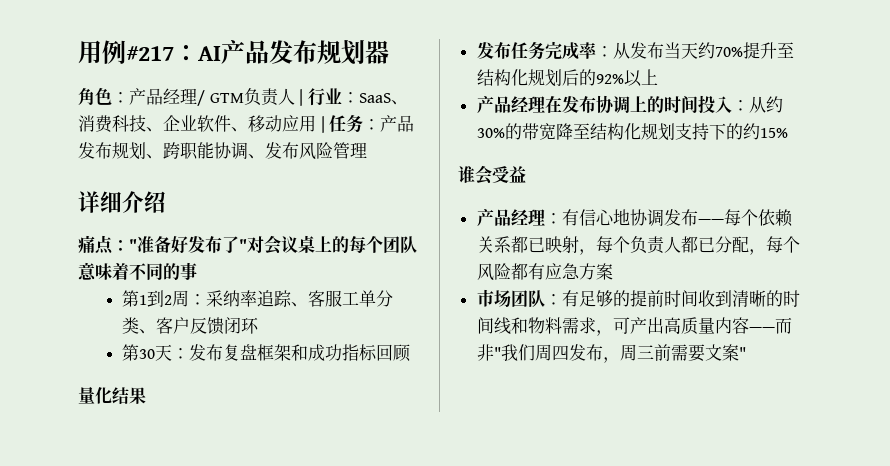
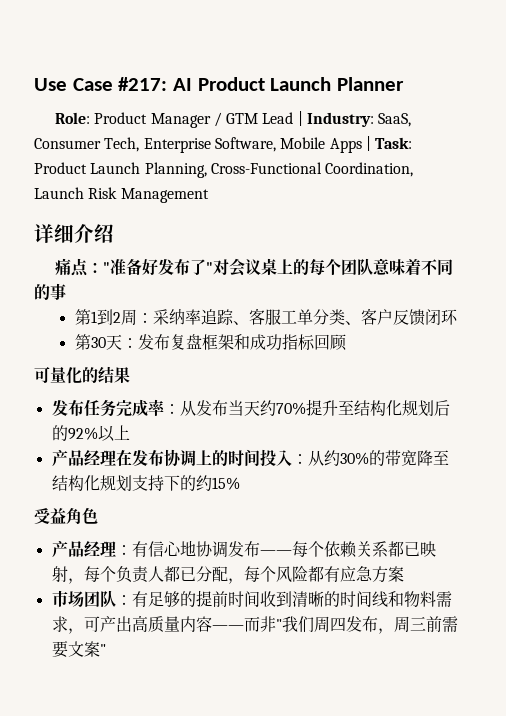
- 用例#217：AI产品发布规划器
- 角色：产品经理/ GTM负责人 | 行业：SaaS、消费科技、企业软件、移动应用 | 任务：产品发布规划、跨职能协调、发布风险管理
+ Use Case #217: AI Product Launch Planner
+ Role: Product Manager / GTM Lead | Industry: SaaS, Consumer Tech, Enterprise Software, Mobile Apps | Task: Product Launch Planning, Cross-Functional Coordination, Launch Risk Management
- 量化结果
+ 可量化的结果
- 谁会受益
+ 受益角色

